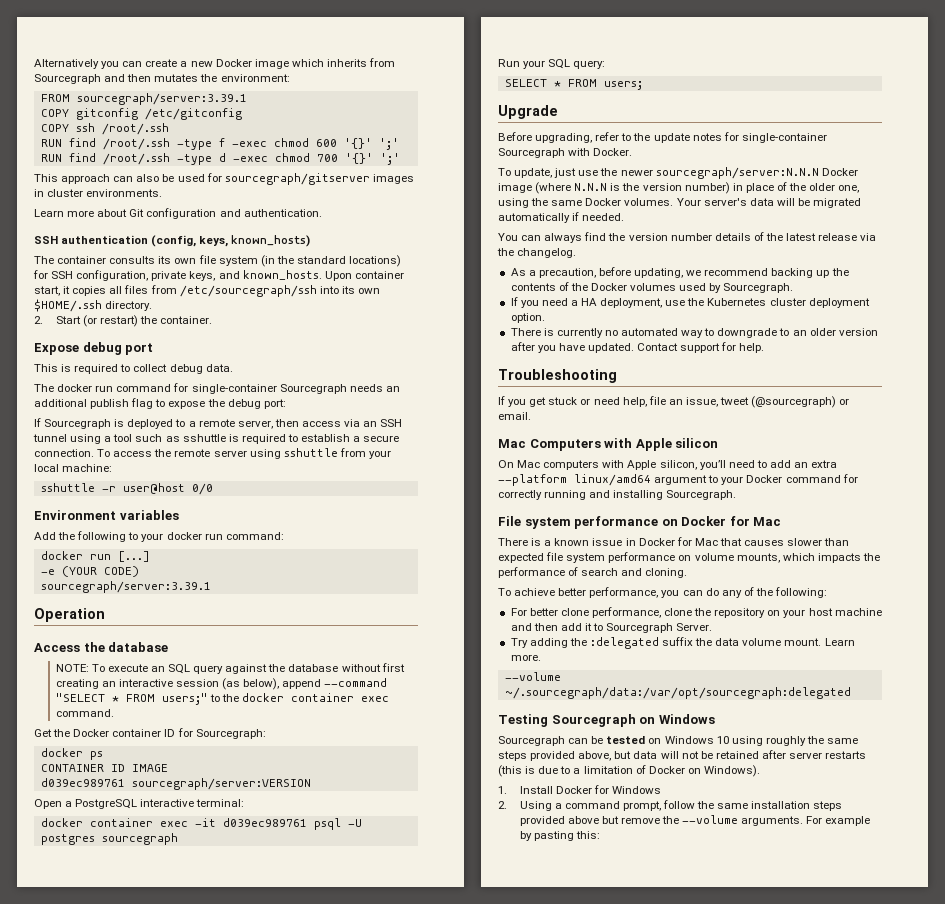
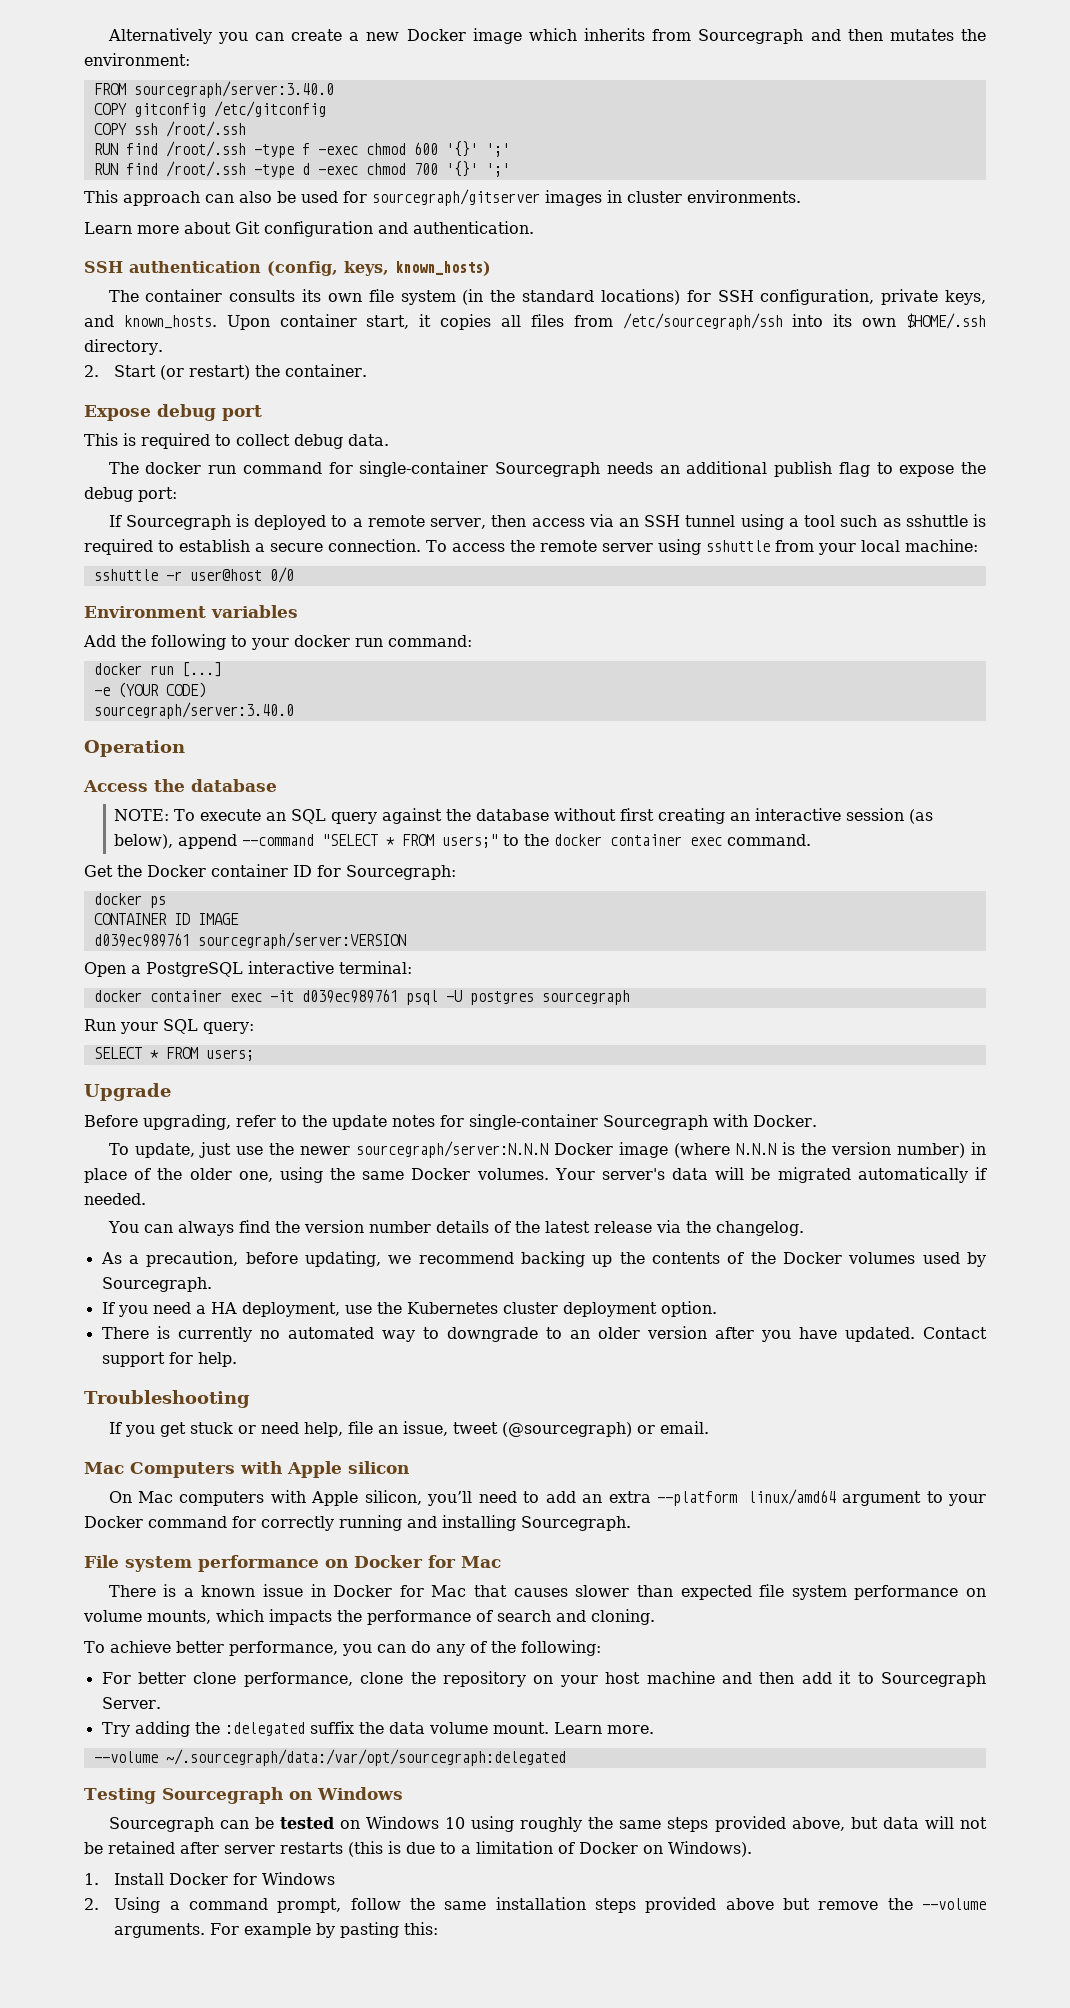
- FROM sourcegraph/server:3.39.1
+ FROM sourcegraph/server:3.40.0
  -e (YOUR CODE)
- sourcegraph/server:3.39.1
+ sourcegraph/server:3.40.0

